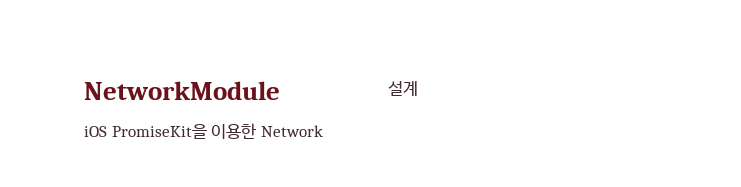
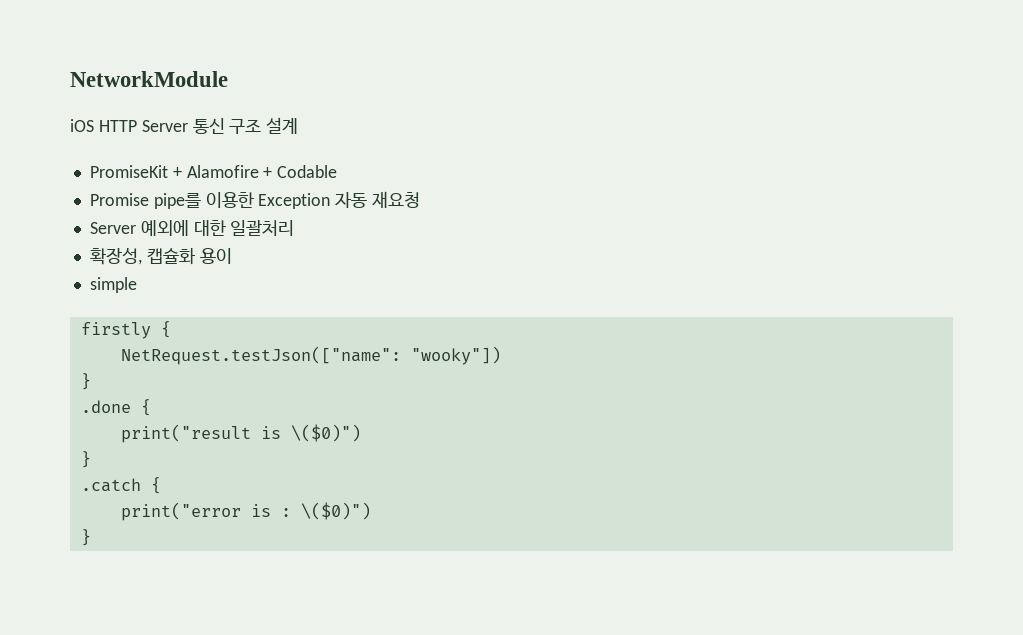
- iOS PromiseKit을 이용한 Network 설계
+ iOS HTTP Server 통신 구조 설계
+ PromiseKit + Alamofire + Codable
+ Promise pipe를 이용한 Exception 자동 재요청
+ Server 예외에 대한 일괄처리
+ 확장성, 캡슐화 용이
+ simple
+ firstly {
+ NetRequest.testJson(["name": "wooky"])
+ }
+ .done {
+ print("result is \($0)")
+ }
+ .catch {
+ print("error is : \($0)")
+ }

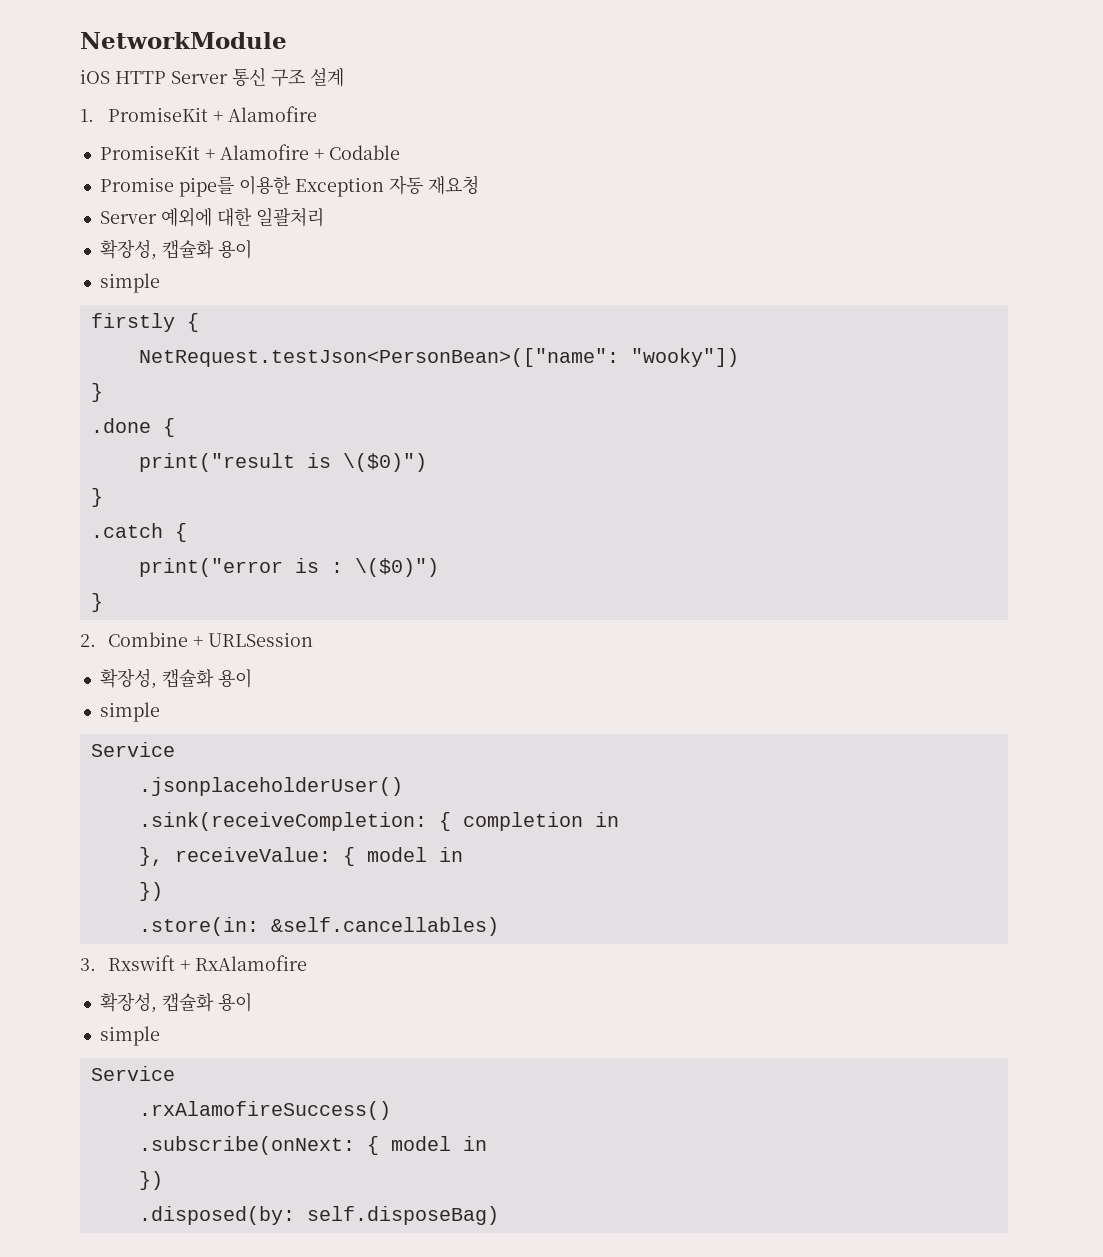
+ 1. PromiseKit + Alamofire
- NetRequest.testJson(["name": "wooky"])
+ NetRequest.testJson<PersonBean>(["name": "wooky"])
+ 2. Combine + URLSession
+ 확장성, 캡슐화 용이
+ simple
+ Service
+ .jsonplaceholderUser()
+ .sink(receiveCompletion: { completion in
+ }, receiveValue: { model in
+ })
+ .store(in: &self.cancellables)
+ 3. Rxswift + RxAlamofire
+ 확장성, 캡슐화 용이
+ simple
+ Service
+ .rxAlamofireSuccess()
+ .subscribe(onNext: { model in
+ })
+ .disposed(by: self.disposeBag)

